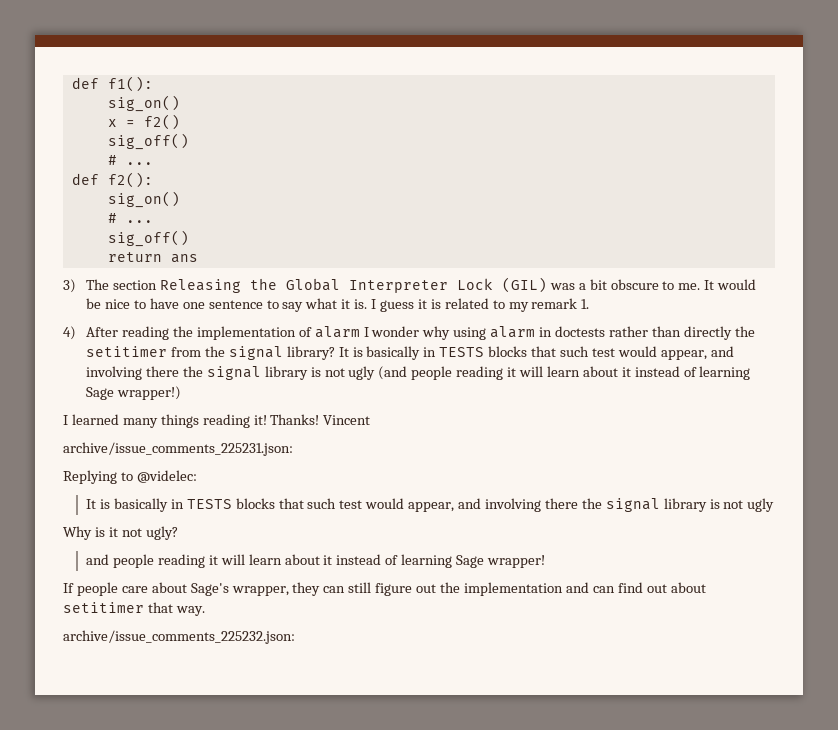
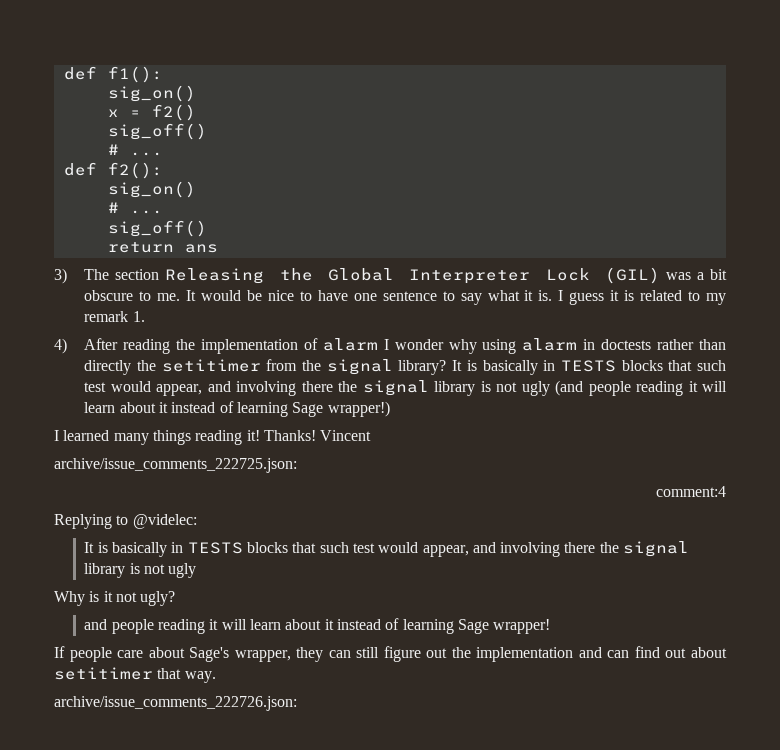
- archive/issue_comments_225231.json:
+ archive/issue_comments_222725.json:
+ comment:4
- archive/issue_comments_225232.json:
+ archive/issue_comments_222726.json:

